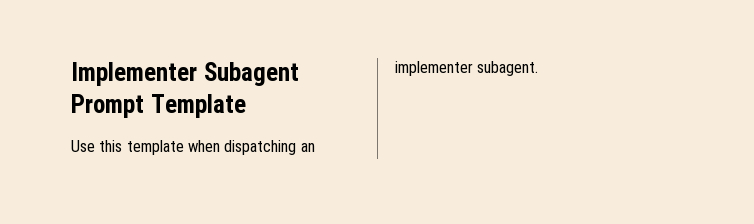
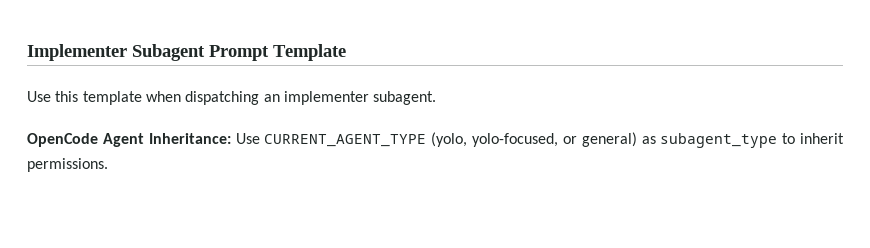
+ OpenCode Agent Inheritance: Use CURRENT_AGENT_TYPE (yolo, yolo-focused, or general) as subagent_type to inherit permissions.

